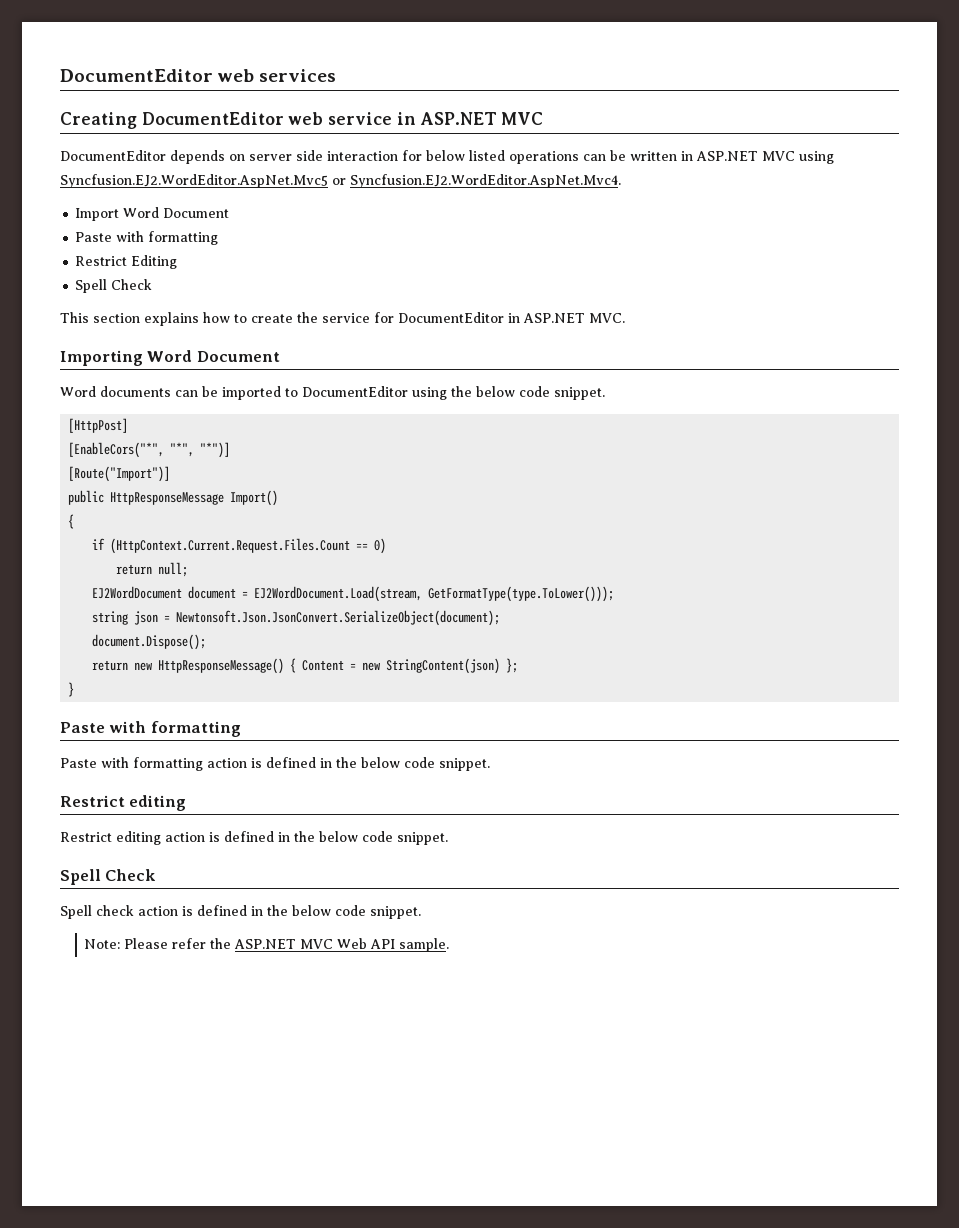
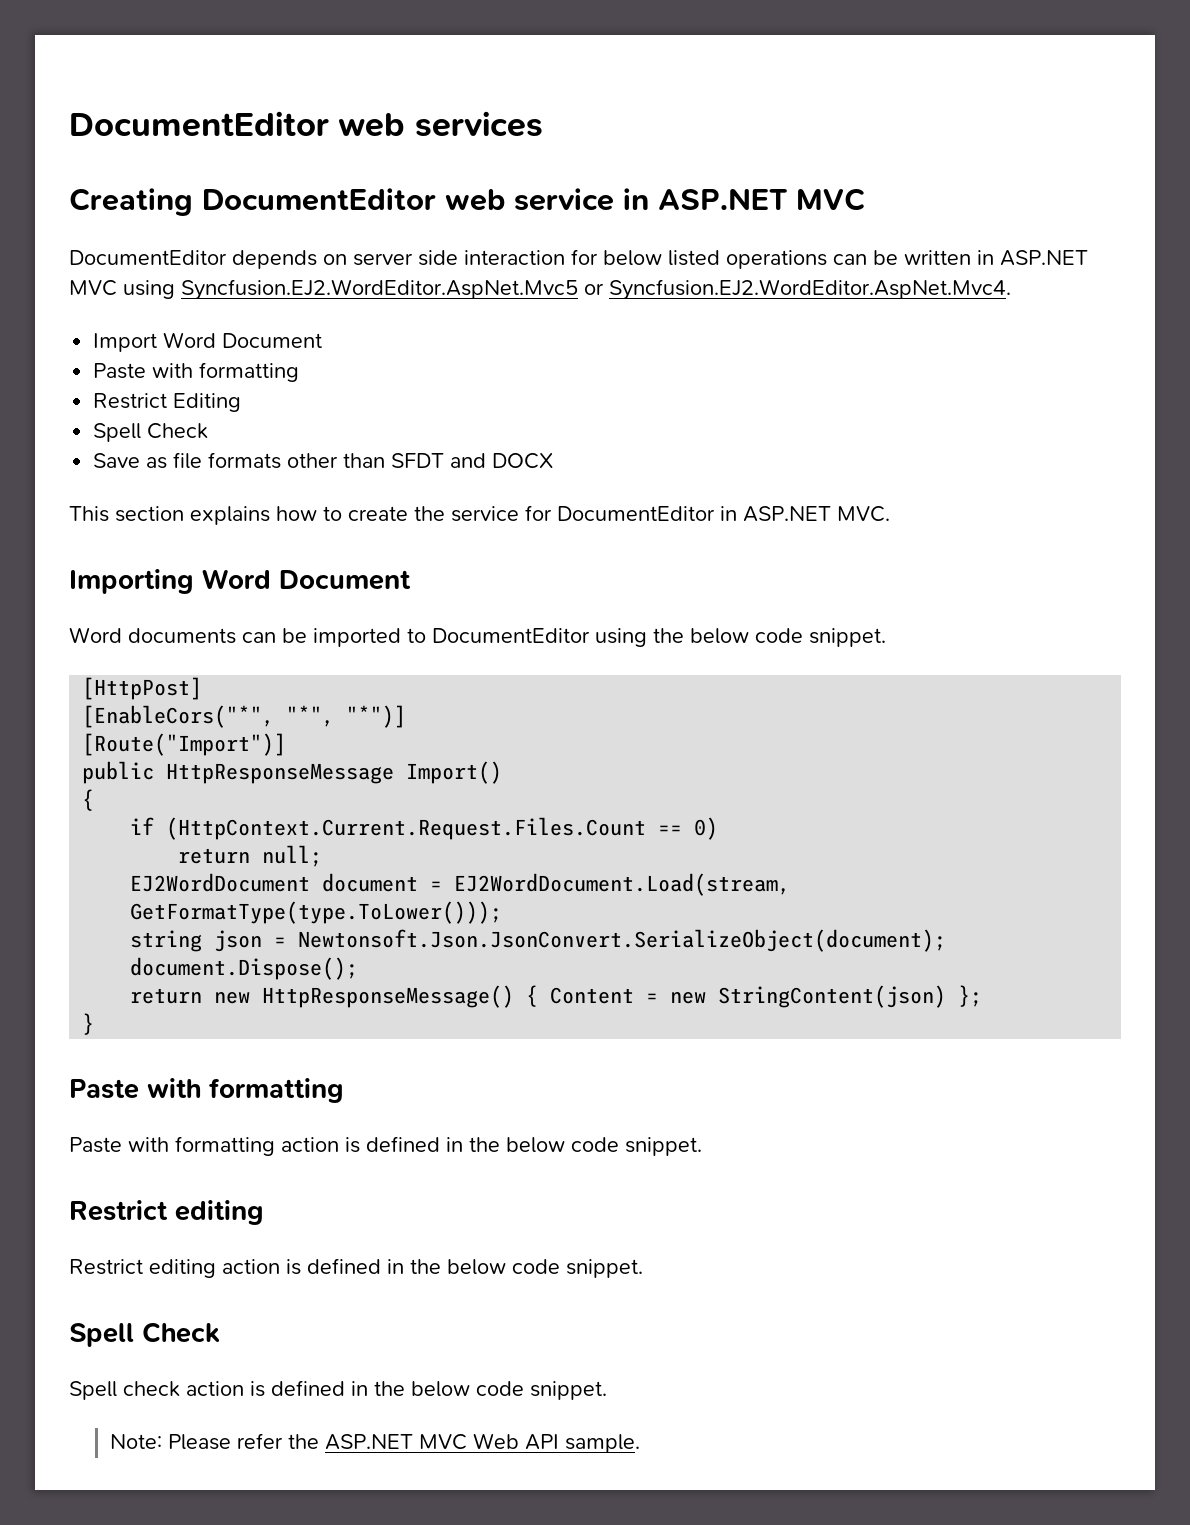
+ Save as file formats other than SFDT and DOCX

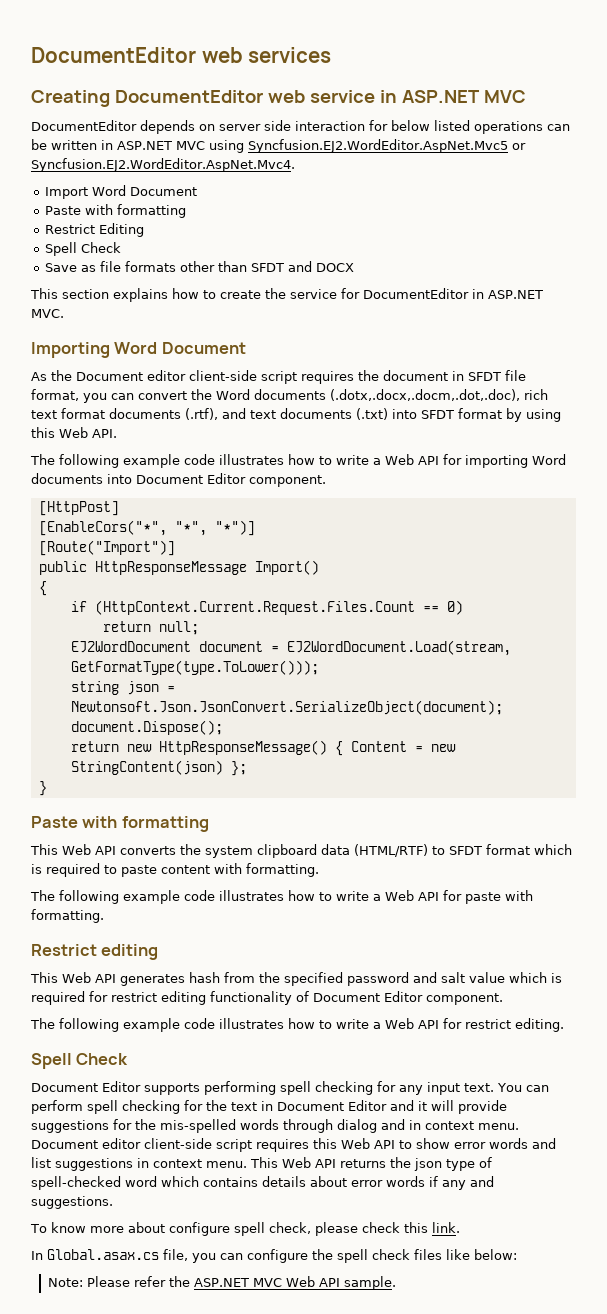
- Word documents can be imported to DocumentEditor using the below code snippet.
+ As the Document editor client-side script requires the document in SFDT file format, you can convert the Word documents (.dotx,.docx,.docm,.dot,.doc), rich text format documents (.rtf), and text documents (.txt) into SFDT format by using this Web API.
+ The following example code illustrates how to write a Web API for importing Word documents into Document Editor component.
- Paste with formatting action is defined in the below code snippet.
+ This Web API converts the system clipboard data (HTML/RTF) to SFDT format which is required to paste content with formatting.
+ The following example code illustrates how to write a Web API for paste with formatting.
  Restrict editing
- Restrict editing action is defined in the below code snippet.
+ This Web API generates hash from the specified password and salt value which is required for restrict editing functionality of Document Editor component.
+ The following example code illustrates how to write a Web API for restrict editing.
  Spell Check
- Spell check action is defined in the below code snippet.
+ Document Editor supports performing spell checking for any input text. You can perform spell checking for the text in Document Editor and it will provide suggestions for the mis-spelled words through dialog and in context menu. Document editor client-side script requires this Web API to show error words and list suggestions in context menu. This Web API returns the json type of spell-checked word which contains details about error words if any and suggestions.
+ To know more about configure spell check, please check this link.
+ In Global.asax.cs file, you can configure the spell check files like below:

